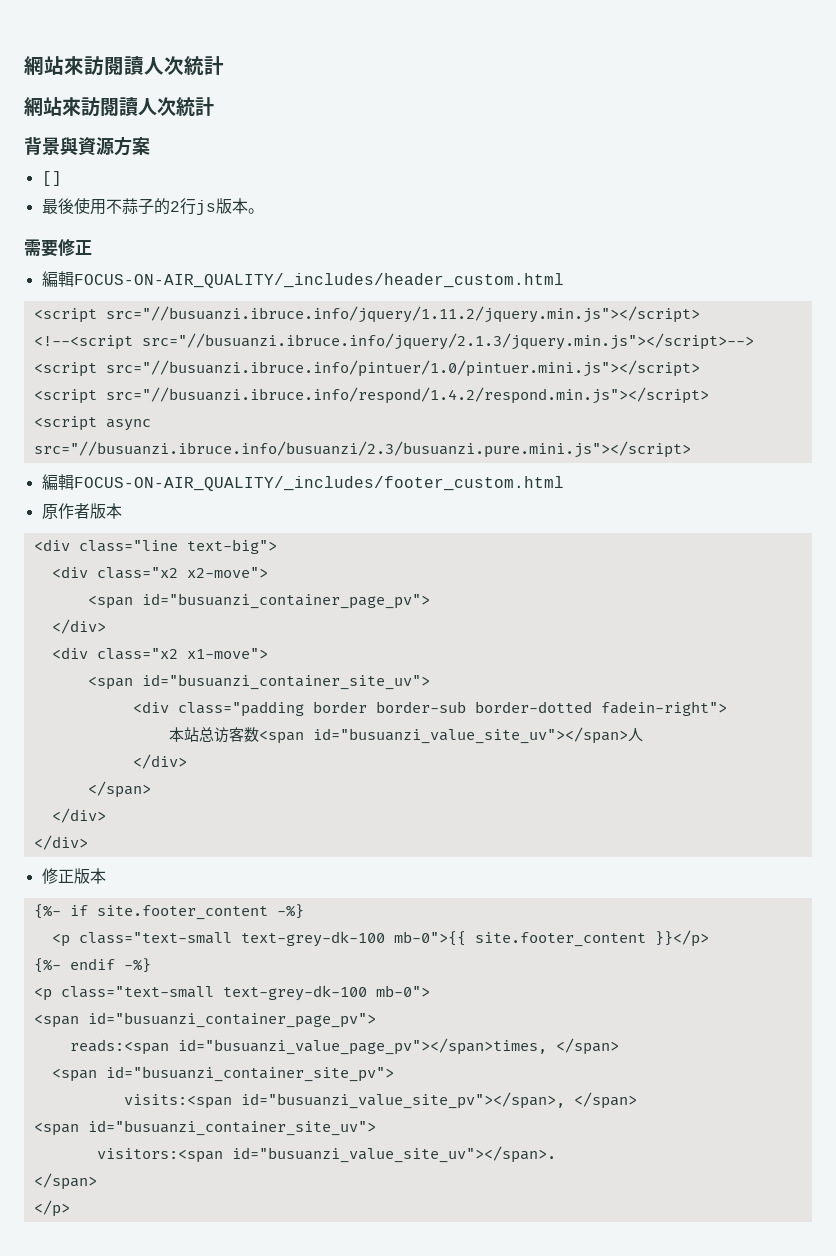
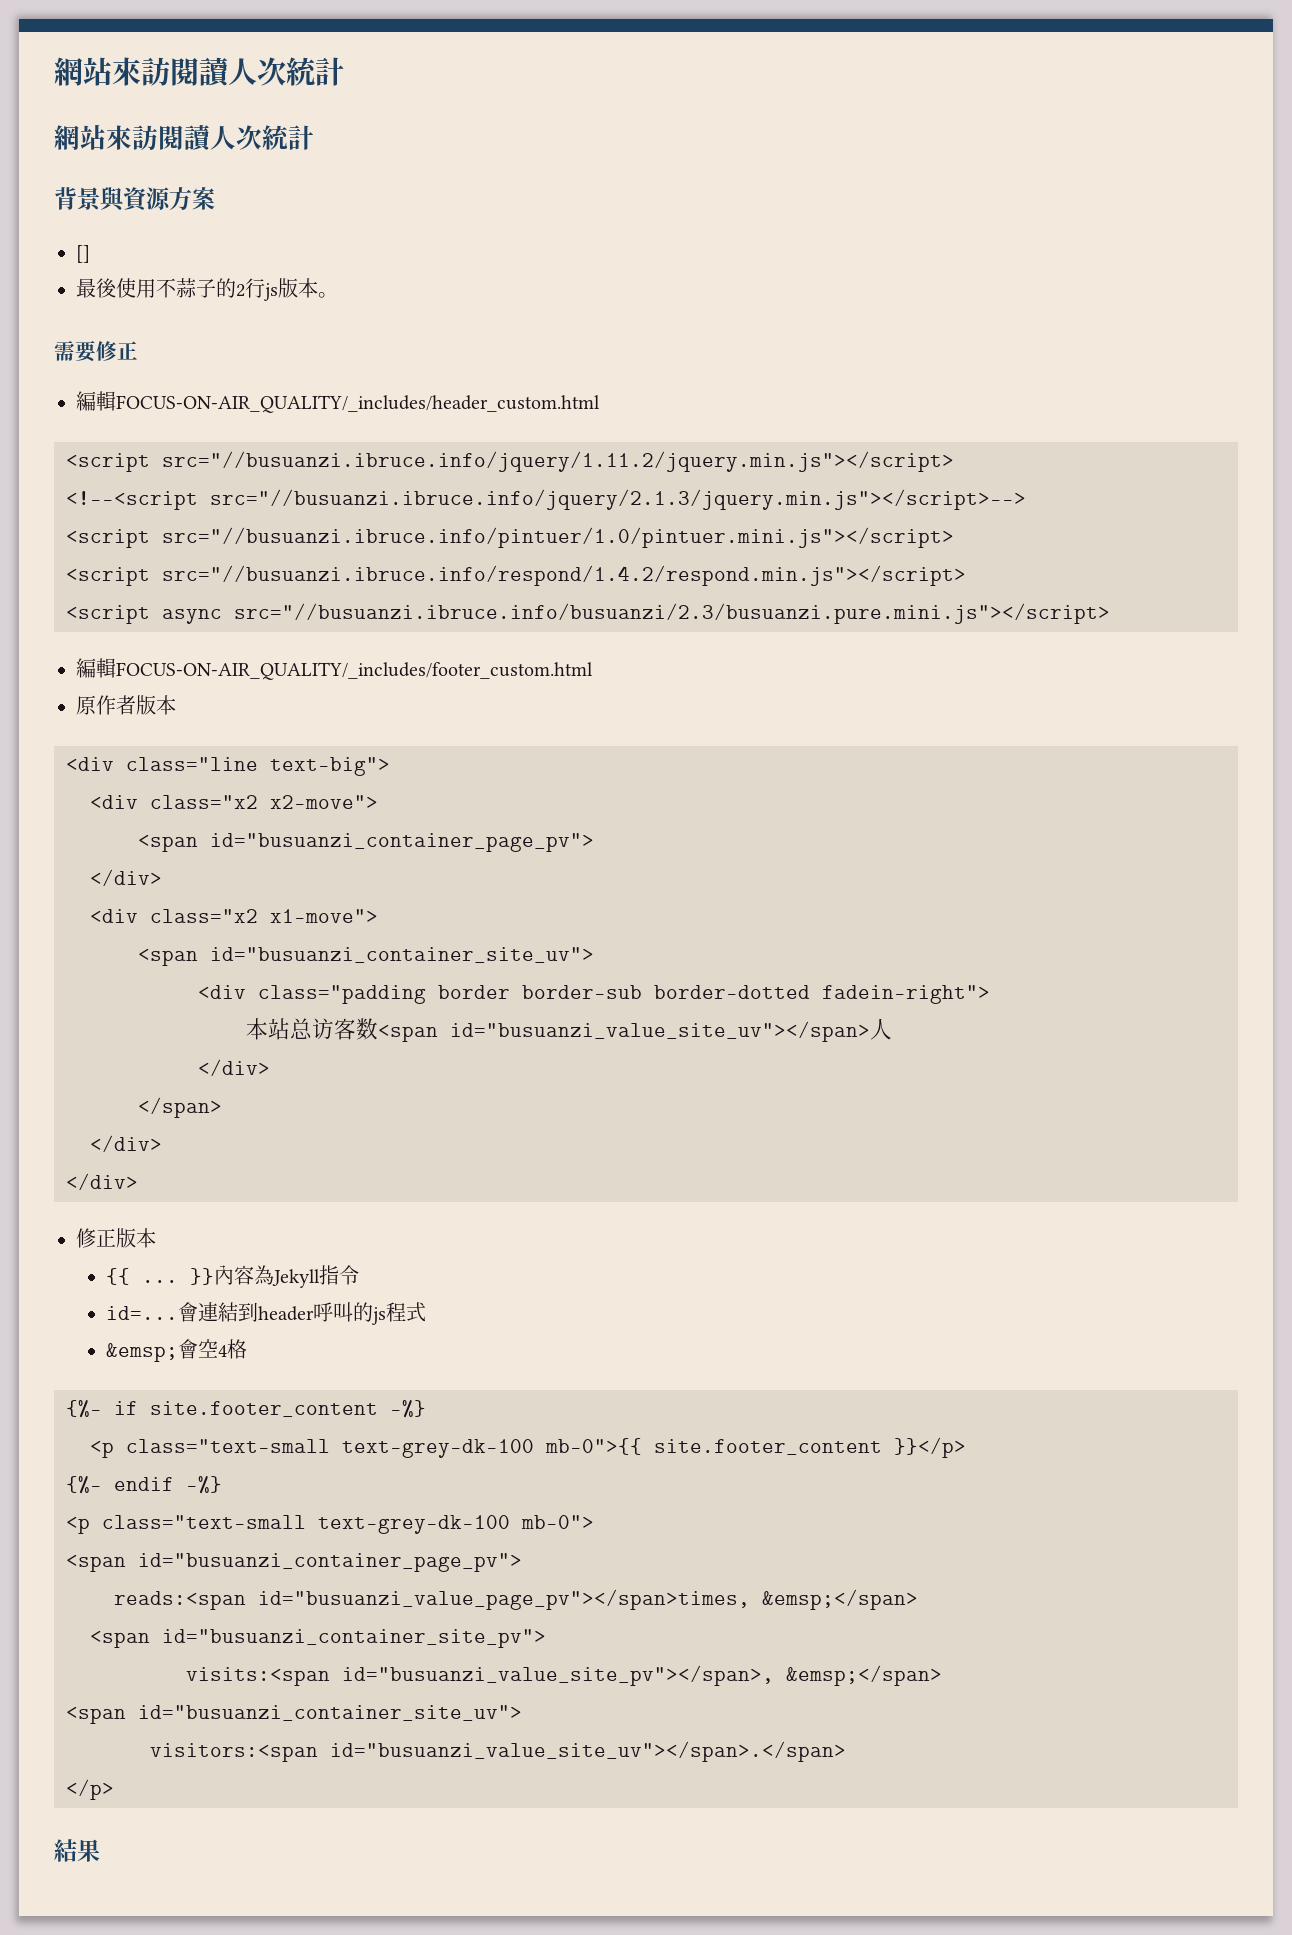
+ {{ ... }}內容為Jekyll指令
+ id=...會連結到header呼叫的js程式
+ &emsp;會空4格
- reads:<span id="busuanzi_value_page_pv"></span>times, </span>
+ reads:<span id="busuanzi_value_page_pv"></span>times, &emsp;</span>
- visits:<span id="busuanzi_value_site_pv"></span>, </span>
+ visits:<span id="busuanzi_value_site_pv"></span>, &emsp;</span>
- visitors:<span id="busuanzi_value_site_uv"></span>.
- </span>
+ visitors:<span id="busuanzi_value_site_uv"></span>.</span>
+ 結果

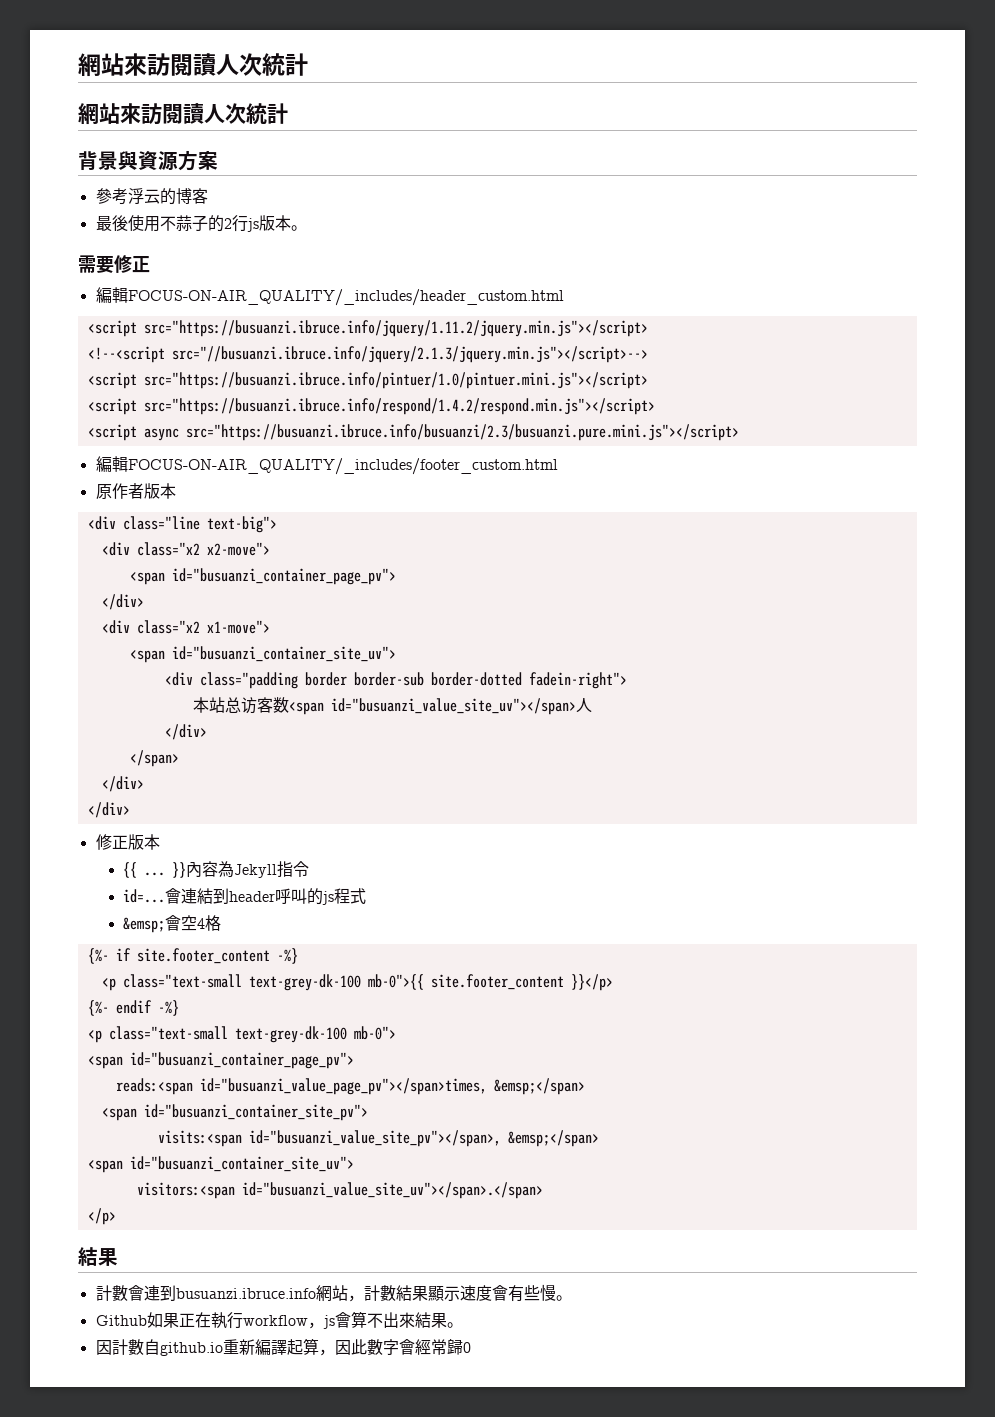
- []
+ 參考浮云的博客
- <script src="//busuanzi.ibruce.info/jquery/1.11.2/jquery.min.js"></script>
+ <script src="https://busuanzi.ibruce.info/jquery/1.11.2/jquery.min.js"></script>
- <script src="//busuanzi.ibruce.info/pintuer/1.0/pintuer.mini.js"></script>
- <script src="//busuanzi.ibruce.info/respond/1.4.2/respond.min.js"></script>
+ <script src="https://busuanzi.ibruce.info/pintuer/1.0/pintuer.mini.js"></script>
+ <script src="https://busuanzi.ibruce.info/respond/1.4.2/respond.min.js"></script>
- <script async src="//busuanzi.ibruce.info/busuanzi/2.3/busuanzi.pure.mini.js"></script>
+ <script async src="https://busuanzi.ibruce.info/busuanzi/2.3/busuanzi.pure.mini.js"></script>
+ 計數會連到busuanzi.ibruce.info網站，計數結果顯示速度會有些慢。
+ Github如果正在執行workflow，js會算不出來結果。
+ 因計數自github.io重新編譯起算，因此數字會經常歸0

